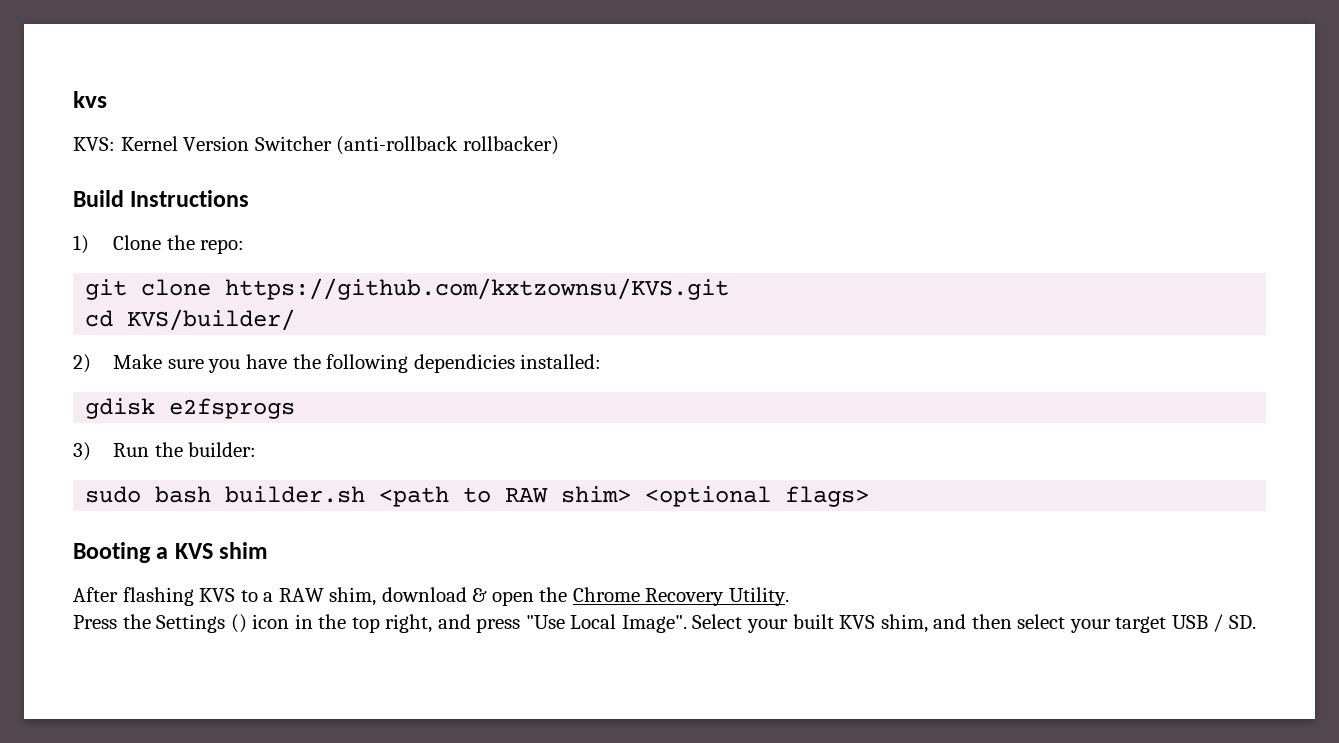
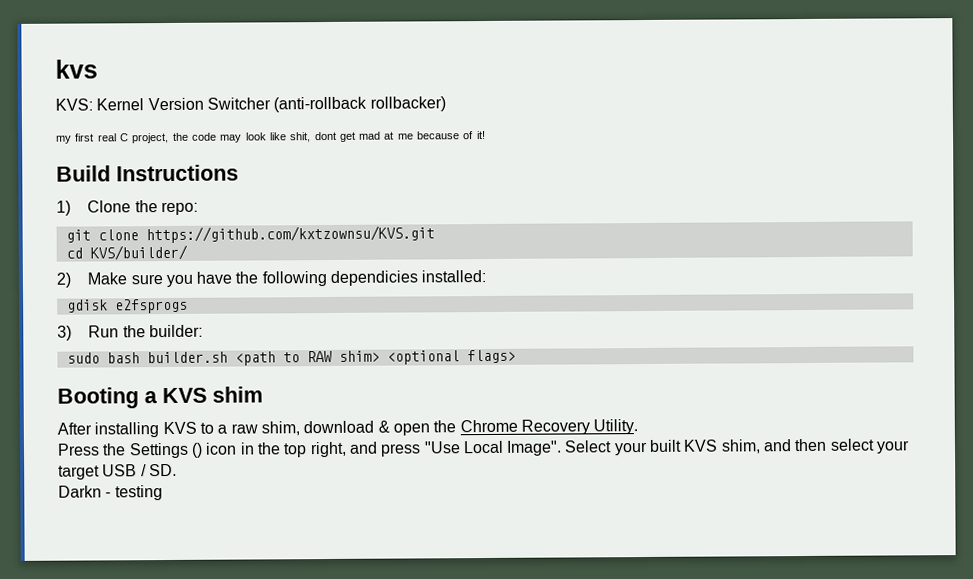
+ my first real C project, the code may look like shit, dont get mad at me because of it!
- After flashing KVS to a RAW shim, download & open the Chrome Recovery Utility.
+ After installing KVS to a raw shim, download & open the Chrome Recovery Utility.
+ Darkn - testing

